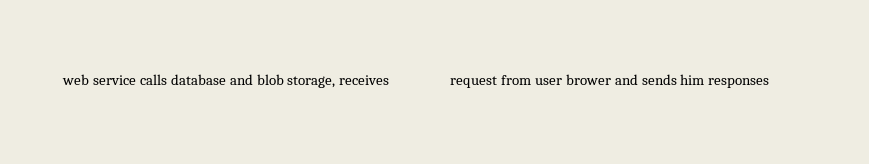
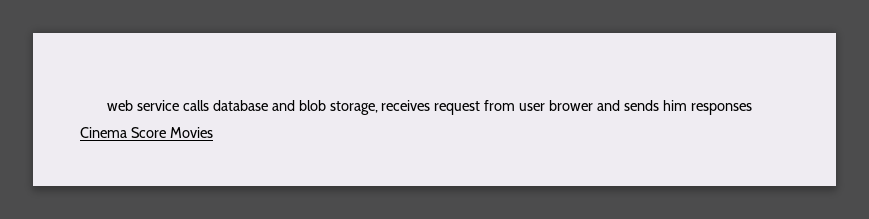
+ Cinema Score Movies

